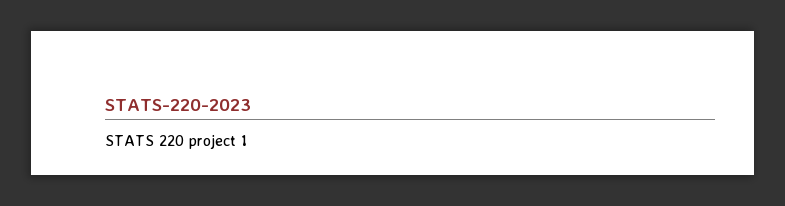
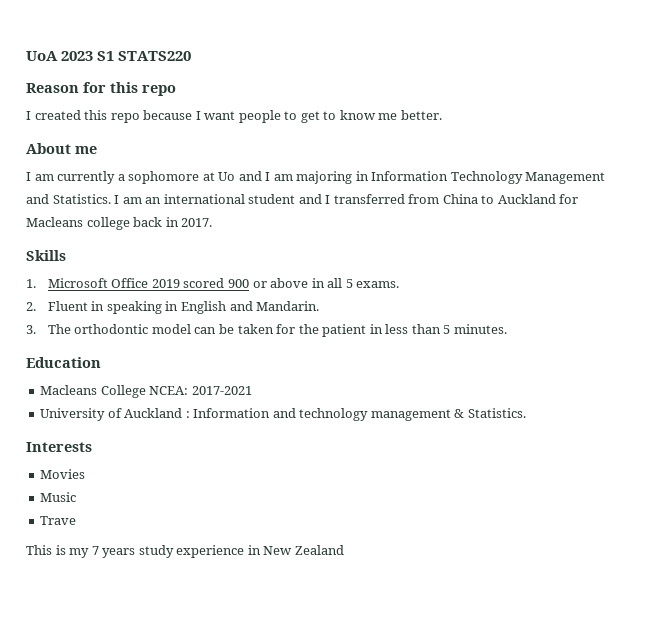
- STATS-220-2023
- STATS 220 project 1
+ UoA 2023 S1 STATS220
+ Reason for this repo
+ I created this repo because I want people to get to know me better.
+ About me
+ I am currently a sophomore at Uo and I am majoring in Information Technology Management and Statistics. I am an international student and I transferred from China to Auckland for Macleans college back in 2017.
+ Skills
+ 1. Microsoft Office 2019 scored 900 or above in all 5 exams.
+ 2. Fluent in speaking in English and Mandarin.
+ 3. The orthodontic model can be taken for the patient in less than 5 minutes.
+ Education
+ Macleans College NCEA: 2017-2021
+ University of Auckland : Information and technology management & Statistics.
+ Interests
+ Movies
+ Music
+ Trave
+ This is my 7 years study experience in New Zealand

